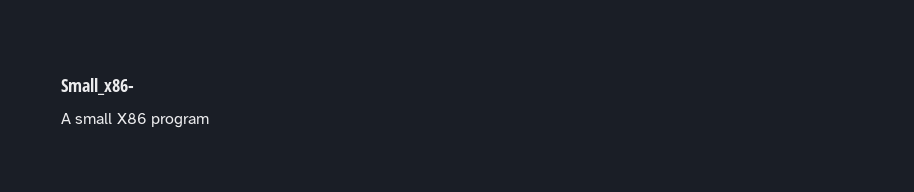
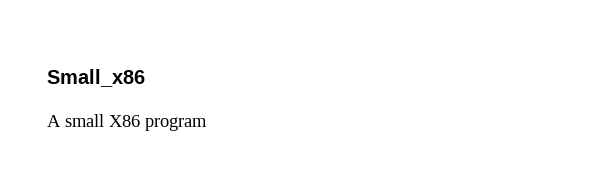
- Small_x86-
+ Small_x86

